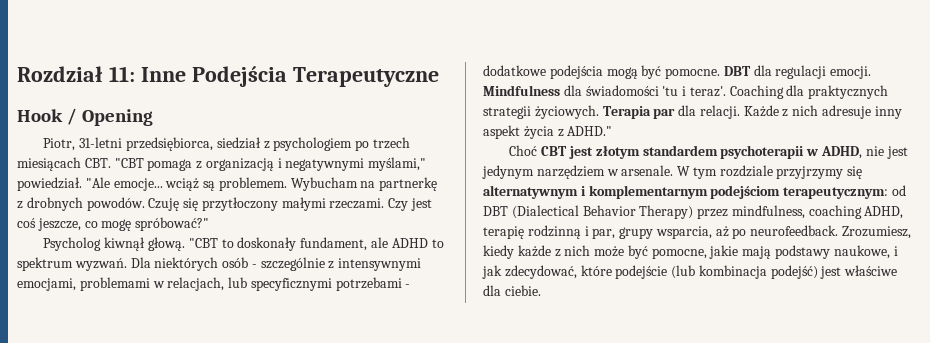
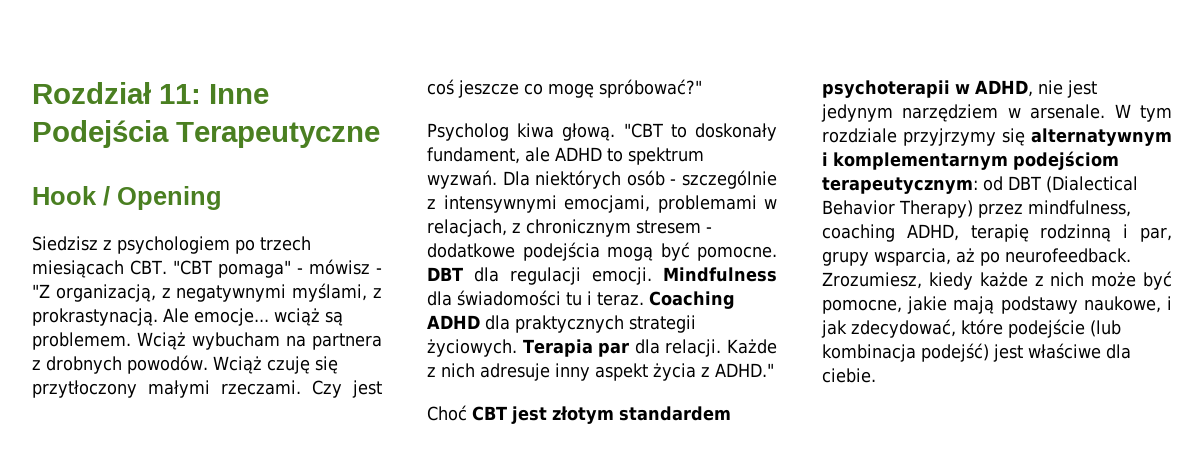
- Piotr, 31-letni przedsiębiorca, siedział z psychologiem po trzech miesiącach CBT. "CBT pomaga z organizacją i negatywnymi myślami," powiedział. "Ale emocje... wciąż są problemem. Wybucham na partnerkę z drobnych powodów.
+ Siedzisz z psychologiem po trzech miesiącach CBT. "CBT pomaga" - mówisz - "Z organizacją, z negatywnymi myślami, z prokrastynacją. Ale emocje... wciąż są problemem. Wciąż wybucham na partnera z drobnych powodów.
- Czuję się przytłoczony małymi rzeczami.
+ Wciąż czuję się przytłoczony małymi rzeczami.
- Czy jest coś jeszcze, co mogę spróbować?"
+ Czy jest coś jeszcze co mogę spróbować?"
- Psycholog kiwnął głową.
+ Psycholog kiwa głową.
- Dla niektórych osób - szczególnie z intensywnymi emocjami, problemami w relacjach, lub specyficznymi potrzebami - dodatkowe podejścia mogą być pomocne.
+ Dla niektórych osób - szczególnie z intensywnymi emocjami, problemami w relacjach, z chronicznym stresem - dodatkowe podejścia mogą być pomocne.
- Mindfulness dla świadomości 'tu i teraz'. Coaching dla praktycznych strategii życiowych.
+ Mindfulness dla świadomości tu i teraz. Coaching ADHD dla praktycznych strategii życiowych.

